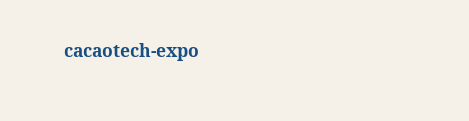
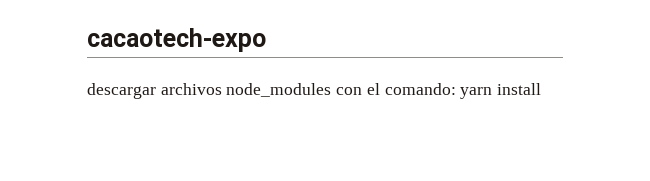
+ descargar archivos node_modules con el comando: yarn install

